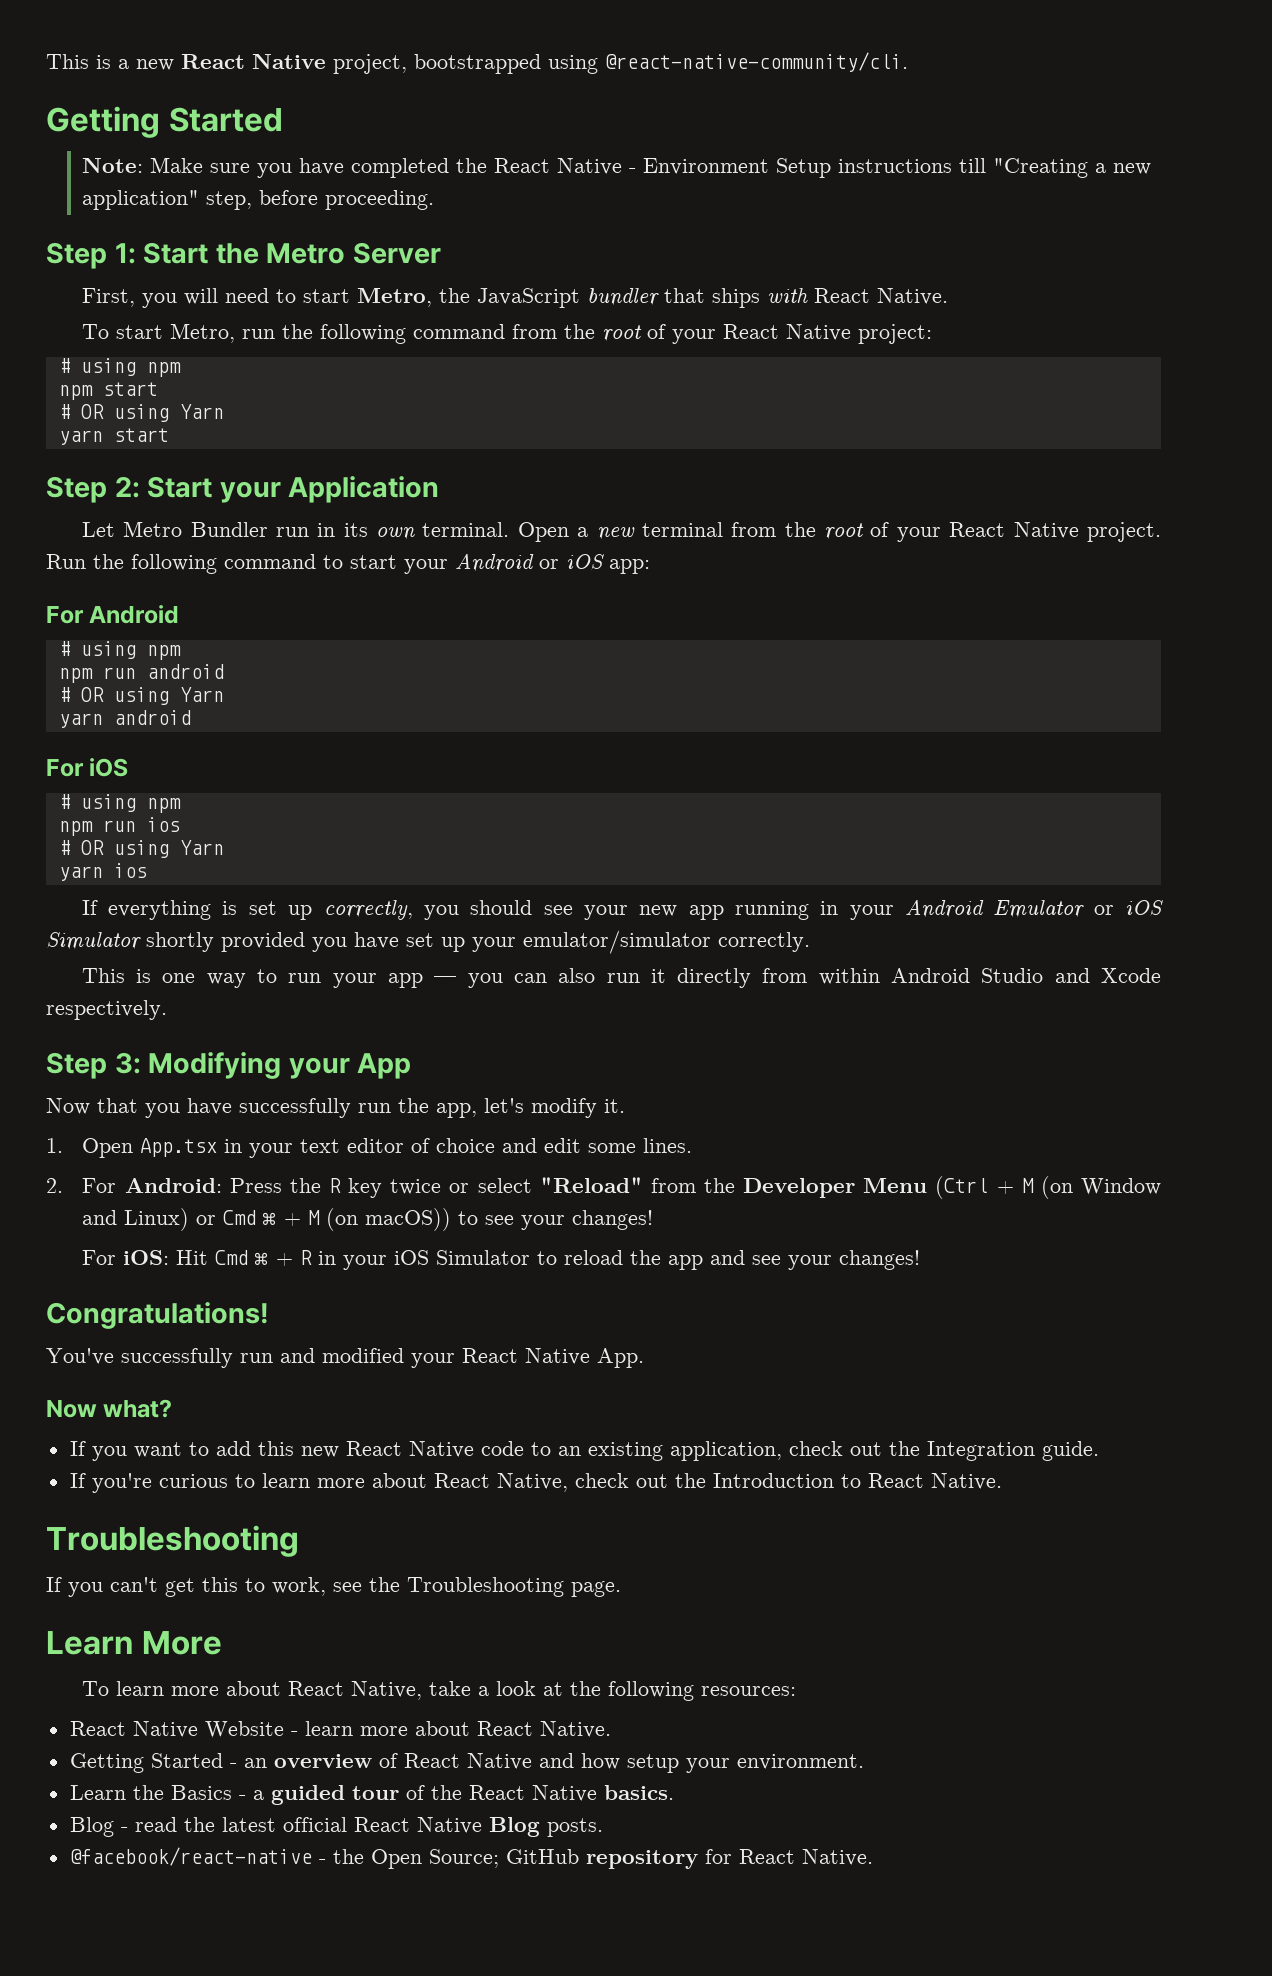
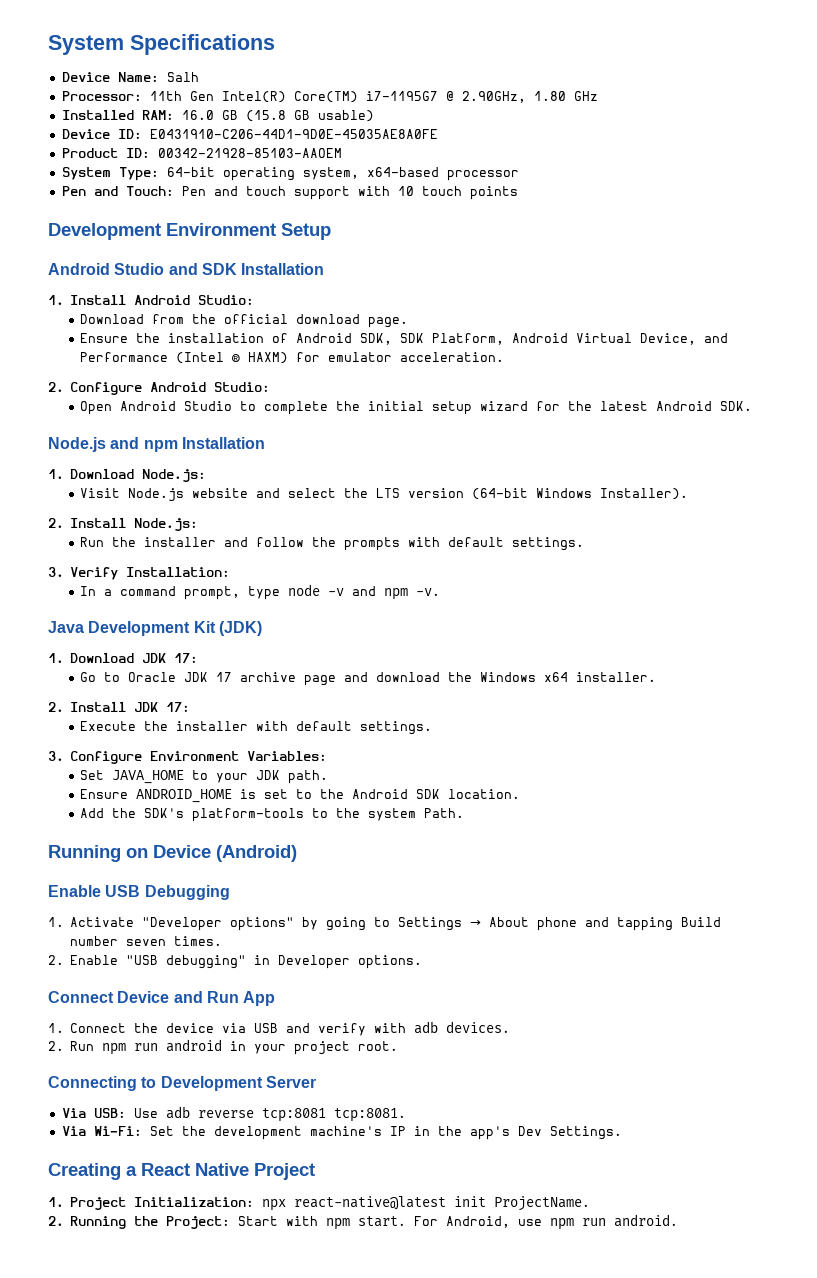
- This is a new React Native project, bootstrapped using @react-native-community/cli.
- Getting Started
- Note: Make sure you have completed the React Native - Environment Setup instructions till "Creating a new application" step, before proceeding.
- Step 1: Start the Metro Server
- First, you will need to start Metro, the JavaScript bundler that ships with React Native.
- To start Metro, run the following command from the root of your React Native project:
- # using npm
- npm start
- # OR using Yarn
- yarn start
- Step 2: Start your Application
- Let Metro Bundler run in its own terminal. Open a new terminal from the root of your React Native project. Run the following command to start your Android or iOS app:
- For Android
- # using npm
- npm run android
- # OR using Yarn
- yarn android
- For iOS
- # using npm
- npm run ios
- # OR using Yarn
- yarn ios
- If everything is set up correctly, you should see your new app running in your Android Emulator or iOS Simulator shortly provided you have set up your emulator/simulator correctly.
- This is one way to run your app — you can also run it directly from within Android Studio and Xcode respectively.
- Step 3: Modifying your App
- Now that you have successfully run the app, let's modify it.
- 1. Open App.tsx in your text editor of choice and edit some lines.
- 2. For Android: Press the R key twice or select "Reload" from the Developer Menu (Ctrl + M (on Window and Linux) or Cmd ⌘ + M (on macOS)) to see your changes!
- For iOS: Hit Cmd ⌘ + R in your iOS Simulator to reload the app and see your changes!
- Congratulations!
- You've successfully run and modified your React Native App.
- Now what?
- If you want to add this new React Native code to an existing application, check out the Integration guide.
- If you're curious to learn more about React Native, check out the Introduction to React Native.
- Troubleshooting
- If you can't get this to work, see the Troubleshooting page.
- Learn More
- To learn more about React Native, take a look at the following resources:
- React Native Website - learn more about React Native.
- Getting Started - an overview of React Native and how setup your environment.
- Learn the Basics - a guided tour of the React Native basics.
- Blog - read the latest official React Native Blog posts.
- @facebook/react-native - the Open Source; GitHub repository for React Native.
+ System Specifications
+ Device Name: Salh
+ Processor: 11th Gen Intel(R) Core(TM) i7-1195G7 @ 2.90GHz, 1.80 GHz
+ Installed RAM: 16.0 GB (15.8 GB usable)
+ Device ID: E0431910-C206-44D1-9D0E-45035AE8A0FE
+ Product ID: 00342-21928-85103-AAOEM
+ System Type: 64-bit operating system, x64-based processor
+ Pen and Touch: Pen and touch support with 10 touch points
+ Development Environment Setup
+ Android Studio and SDK Installation
+ 1. Install Android Studio:
+ Download from the official download page.
+ Ensure the installation of Android SDK, SDK Platform, Android Virtual Device, and Performance (Intel ® HAXM) for emulator acceleration.
+ 2. Configure Android Studio:
+ Open Android Studio to complete the initial setup wizard for the latest Android SDK.
+ Node.js and npm Installation
+ 1. Download Node.js:
+ Visit Node.js website and select the LTS version (64-bit Windows Installer).
+ 2. Install Node.js:
+ Run the installer and follow the prompts with default settings.
+ 3. Verify Installation:
+ In a command prompt, type node -v and npm -v.
+ Java Development Kit (JDK)
+ 1. Download JDK 17:
+ Go to Oracle JDK 17 archive page and download the Windows x64 installer.
+ 2. Install JDK 17:
+ Execute the installer with default settings.
+ 3. Configure Environment Variables:
+ Set JAVA_HOME to your JDK path.
+ Ensure ANDROID_HOME is set to the Android SDK location.
+ Add the SDK's platform-tools to the system Path.
+ Running on Device (Android)
+ Enable USB Debugging
+ 1. Activate "Developer options" by going to Settings → About phone and tapping Build number seven times.
+ 2. Enable "USB debugging" in Developer options.
+ Connect Device and Run App
+ 1. Connect the device via USB and verify with adb devices.
+ 2. Run npm run android in your project root.
+ Connecting to Development Server
+ Via USB: Use adb reverse tcp:8081 tcp:8081.
+ Via Wi-Fi: Set the development machine's IP in the app's Dev Settings.
+ Creating a React Native Project
+ 1. Project Initialization: npx react-native@latest init ProjectName.
+ 2. Running the Project: Start with npm start. For Android, use npm run android.

